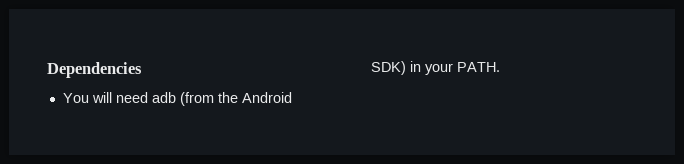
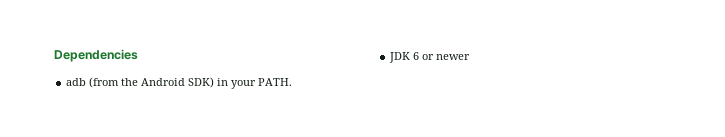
- You will need adb (from the Android SDK) in your PATH.
+ adb (from the Android SDK) in your PATH.
+ JDK 6 or newer

